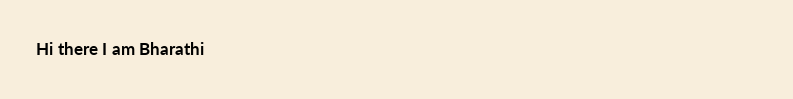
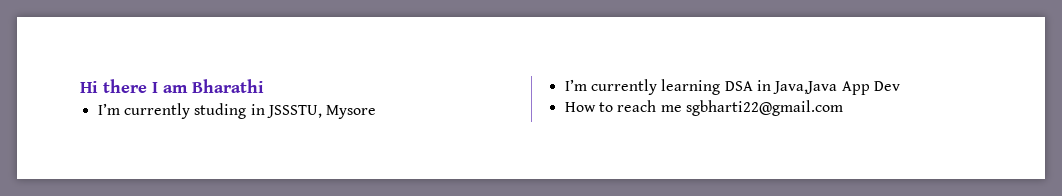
+ I’m currently studing in JSSSTU, Mysore
+ I’m currently learning DSA in Java,Java App Dev
+ How to reach me sgbharti22@gmail.com

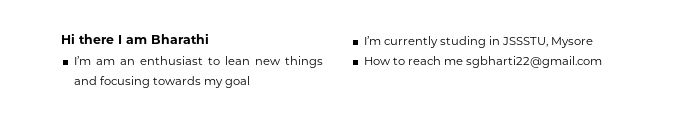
+ I’m am an enthusiast to lean new things and focusing towards my goal
- I’m currently learning DSA in Java,Java App Dev

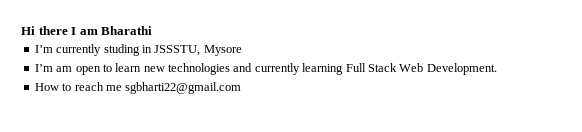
- I’m am an enthusiast to lean new things and focusing towards my goal
+ I’m am open to learn new technologies and currently learning Full Stack Web Development.

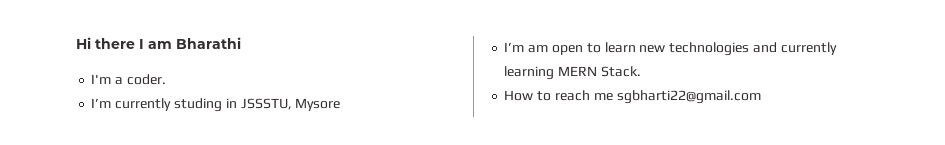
+ I'm a coder.
- I’m am open to learn new technologies and currently learning Full Stack Web Development.
+ I’m am open to learn new technologies and currently learning MERN Stack.

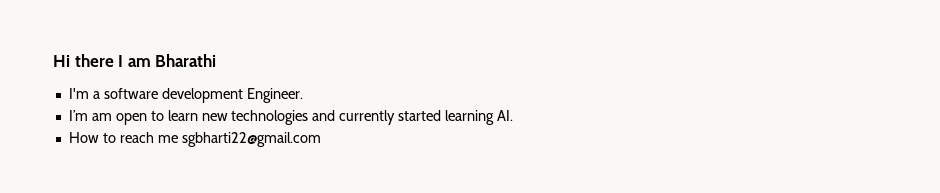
- I'm a coder.
- I’m currently studing in JSSSTU, Mysore
+ I'm a software development Engineer.
- I’m am open to learn new technologies and currently learning MERN Stack.
+ I’m am open to learn new technologies and currently started learning AI.

